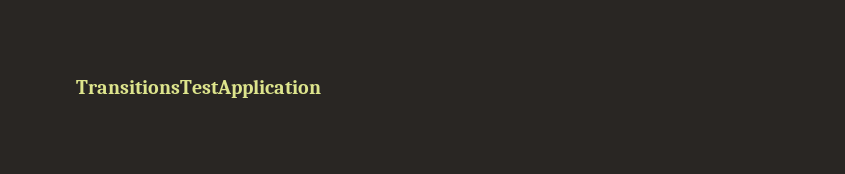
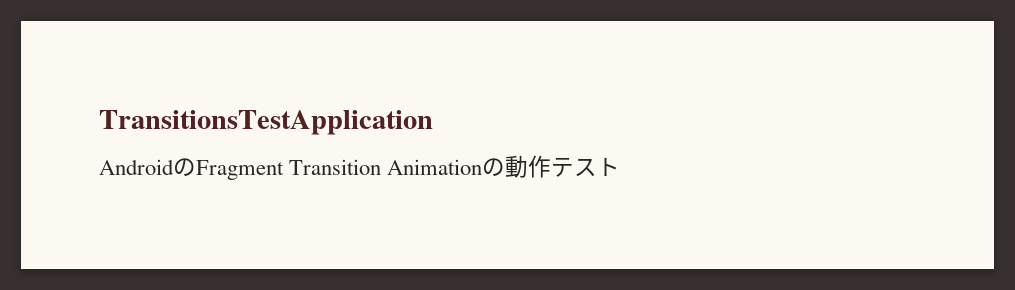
+ AndroidのFragment Transition Animationの動作テスト

